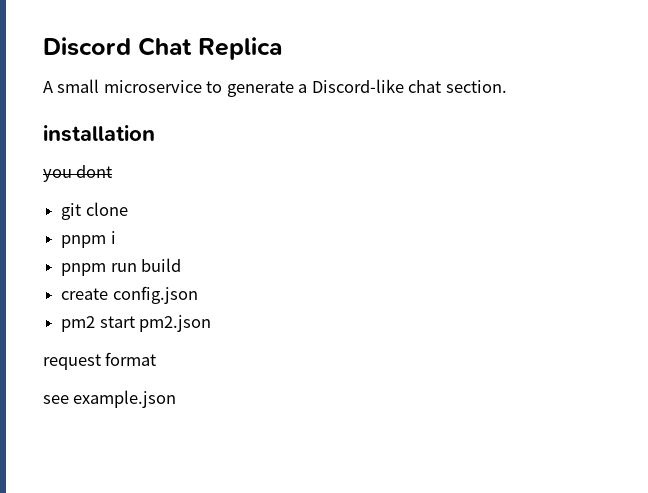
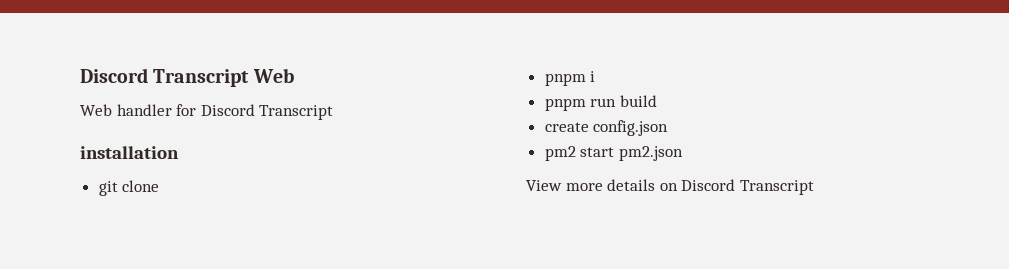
- Discord Chat Replica
- A small microservice to generate a Discord-like chat section.
+ Discord Transcript Web
+ Web handler for Discord Transcript
- you dont
- request format
- see example.json
+ View more details on Discord Transcript

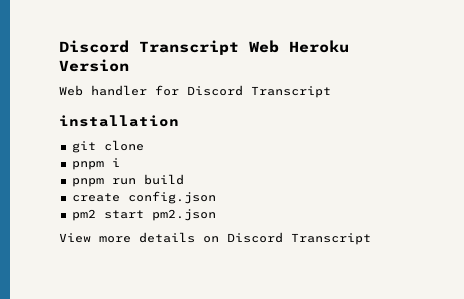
- Discord Transcript Web
+ Discord Transcript Web Heroku Version

